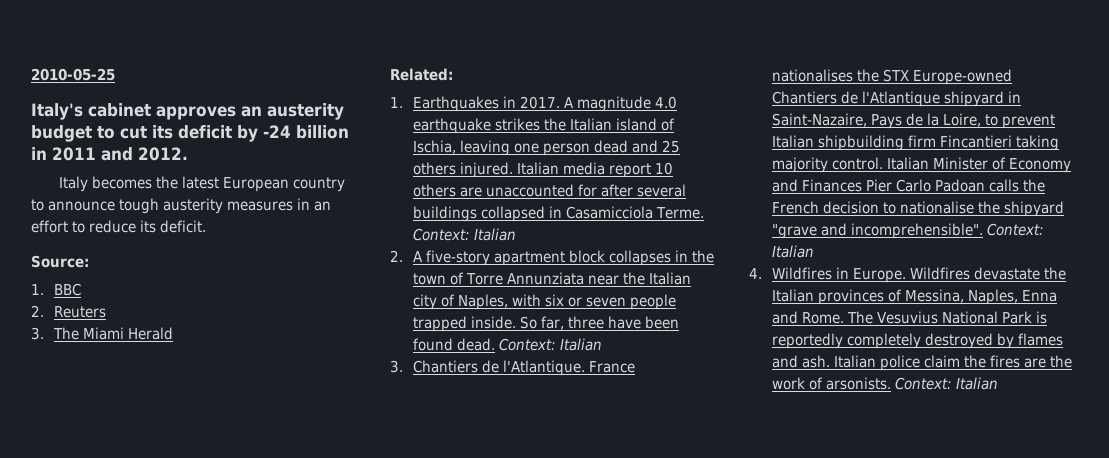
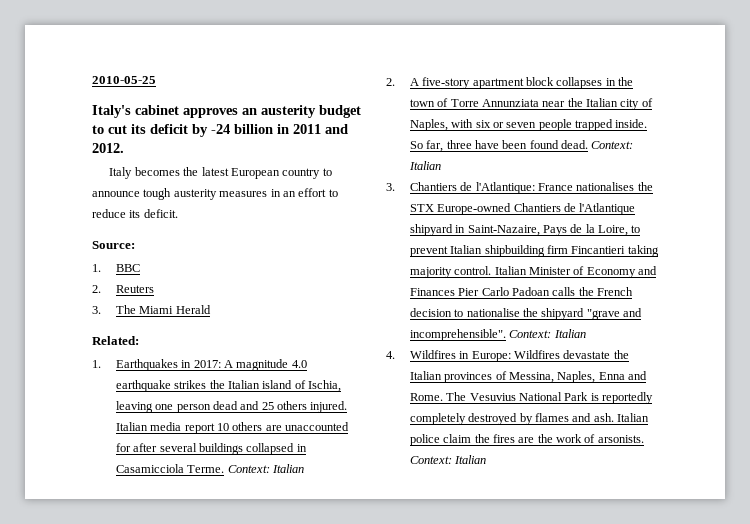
- 1. Earthquakes in 2017. A magnitude 4.0 earthquake strikes the Italian island of Ischia, leaving one person dead and 25 others injured.
+ 1. Earthquakes in 2017: A magnitude 4.0 earthquake strikes the Italian island of Ischia, leaving one person dead and 25 others injured.
- 3. Chantiers de l'Atlantique. France nationalises the STX Europe-owned Chantiers de l'Atlantique shipyard in Saint-Nazaire, Pays de la Loire, to prevent Italian shipbuilding firm Fincantieri taking majority control.
+ 3. Chantiers de l'Atlantique: France nationalises the STX Europe-owned Chantiers de l'Atlantique shipyard in Saint-Nazaire, Pays de la Loire, to prevent Italian shipbuilding firm Fincantieri taking majority control.
- 4. Wildfires in Europe. Wildfires devastate the Italian provinces of Messina, Naples, Enna and Rome.
+ 4. Wildfires in Europe: Wildfires devastate the Italian provinces of Messina, Naples, Enna and Rome.

